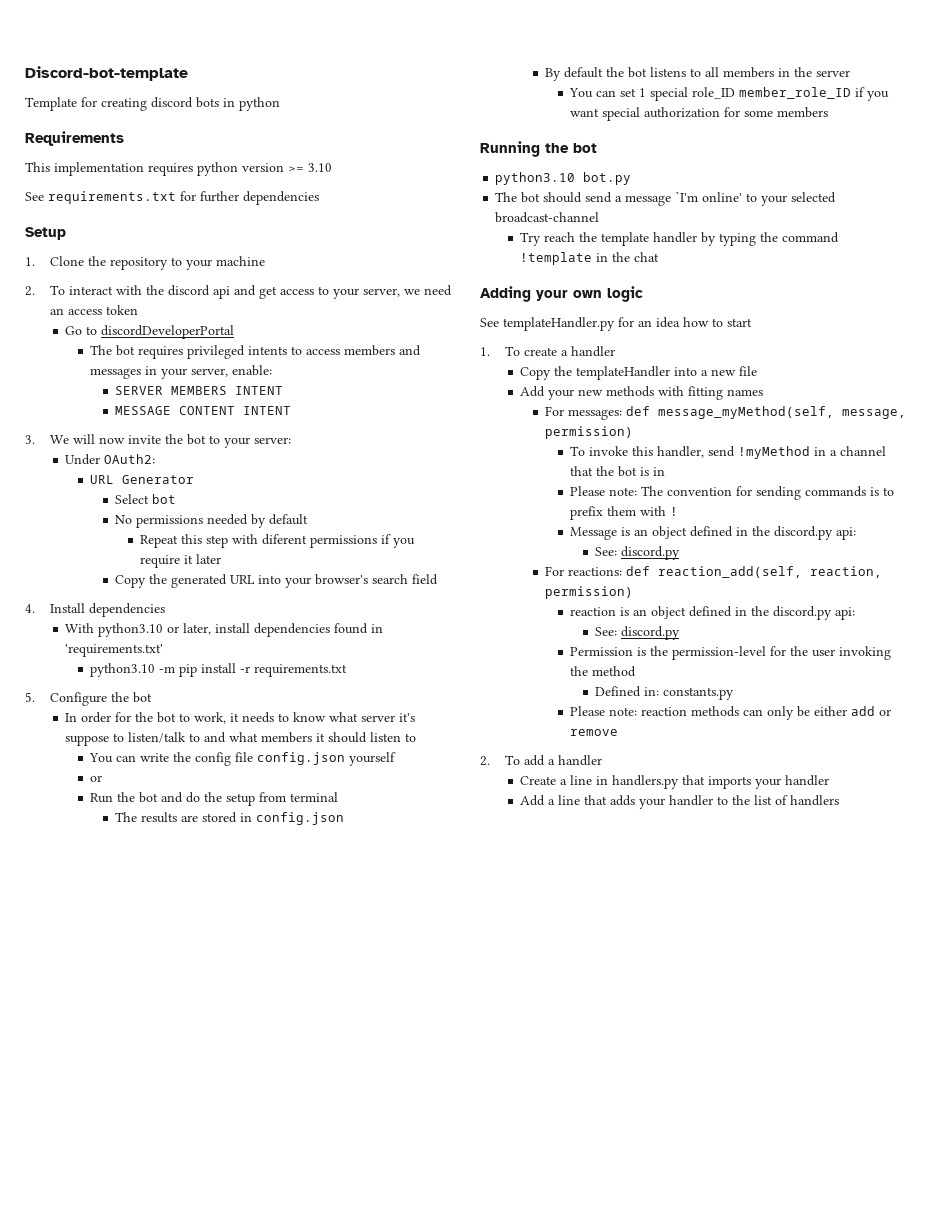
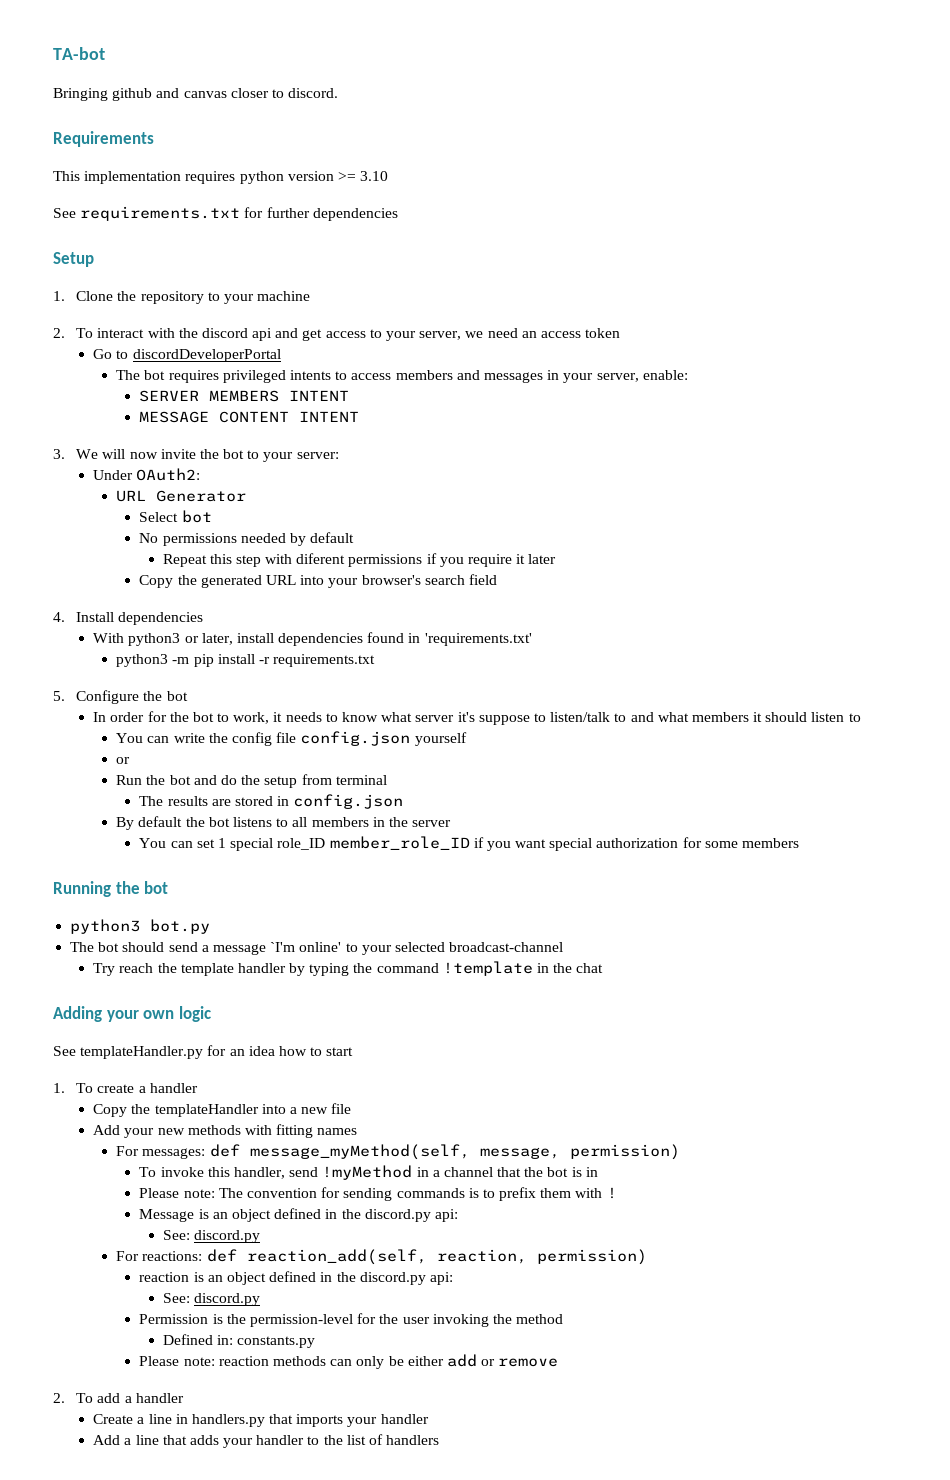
- Discord-bot-template
- Template for creating discord bots in python
+ TA-bot
+ Bringing github and canvas closer to discord.
- With python3.10 or later, install dependencies found in 'requirements.txt'
+ With python3 or later, install dependencies found in 'requirements.txt'
- python3.10 -m pip install -r requirements.txt
+ python3 -m pip install -r requirements.txt
- python3.10 bot.py
+ python3 bot.py

